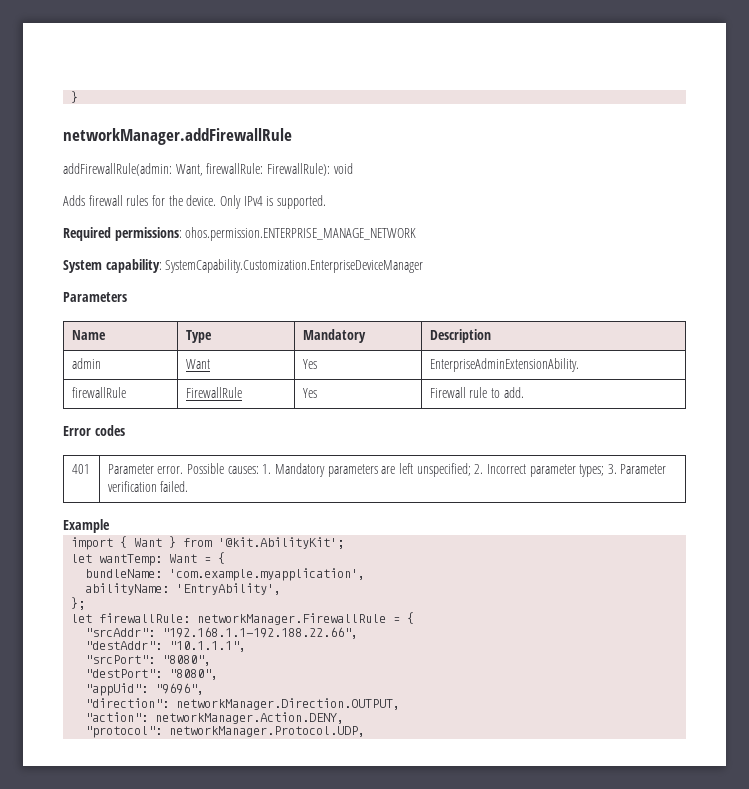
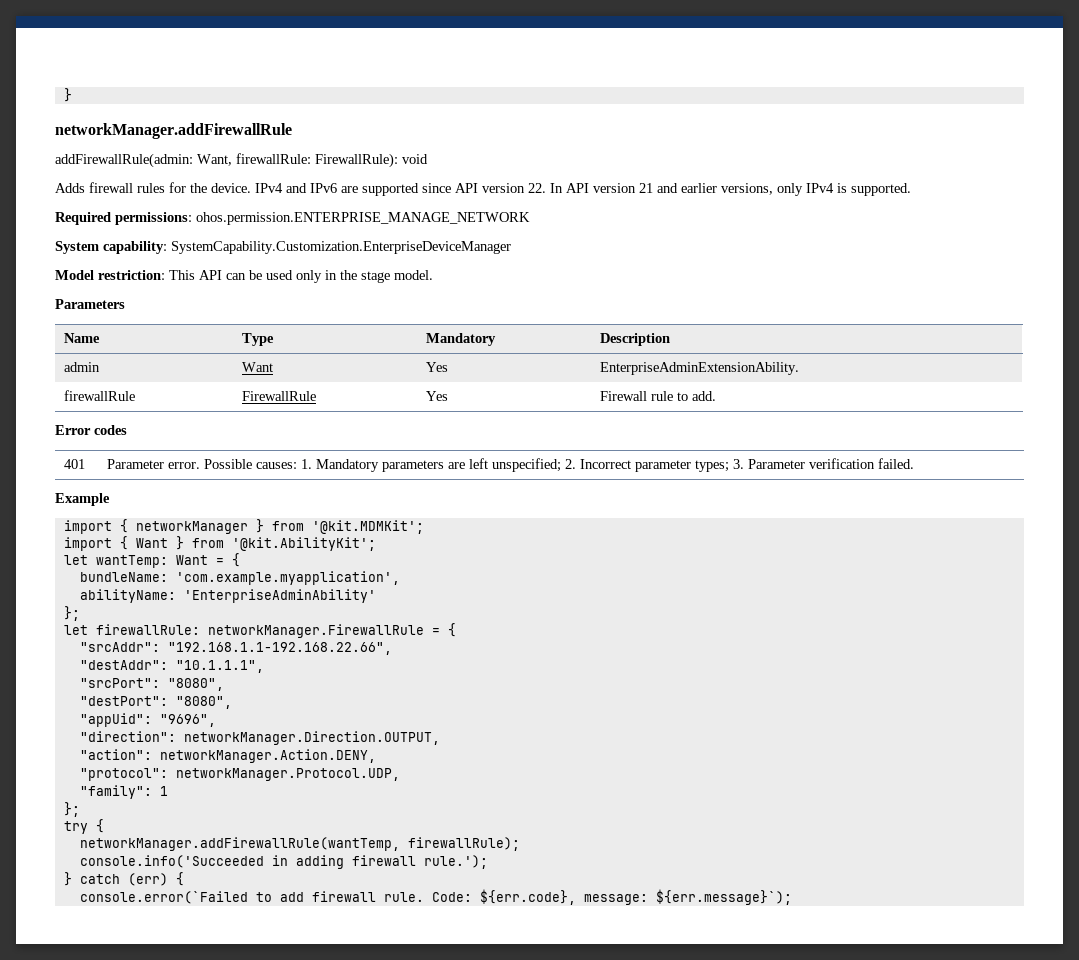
- Only IPv4 is supported.
+ IPv4 and IPv6 are supported since API version 22. In API version 21 and earlier versions, only IPv4 is supported.
+ Model restriction: This API can be used only in the stage model.
+ import { networkManager } from '@kit.MDMKit';
- abilityName: 'EntryAbility',
+ abilityName: 'EnterpriseAdminAbility'
- "srcAddr": "192.168.1.1-192.188.22.66",
+ "srcAddr": "192.168.1.1-192.168.22.66",
+ "family": 1
+ };
+ try {
+ networkManager.addFirewallRule(wantTemp, firewallRule);
+ console.info('Succeeded in adding firewall rule.');
+ } catch (err) {
+ console.error(`Failed to add firewall rule. Code: ${err.code}, message: ${err.message}`);

